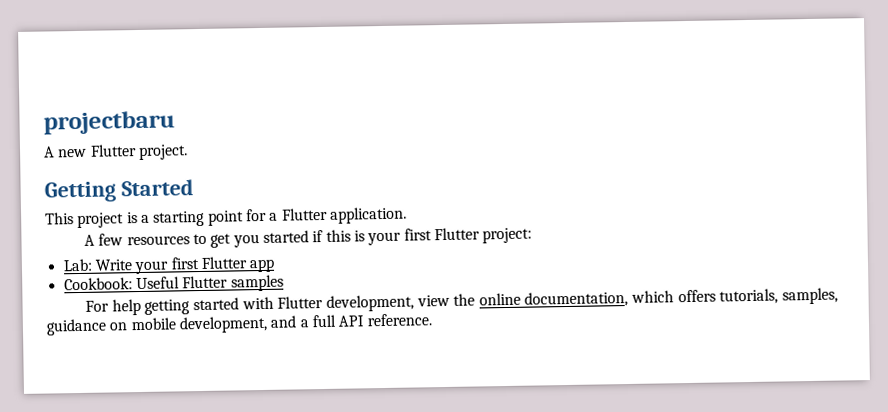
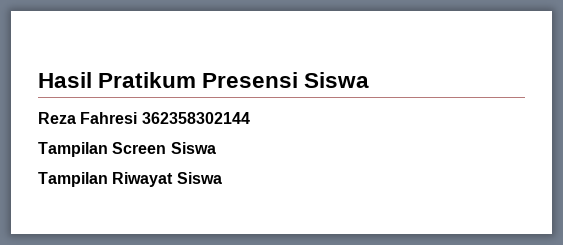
- projectbaru
- A new Flutter project.
- Getting Started
- This project is a starting point for a Flutter application.
- A few resources to get you started if this is your first Flutter project:
- Lab: Write your first Flutter app
- Cookbook: Useful Flutter samples
- For help getting started with Flutter development, view the online documentation, which offers tutorials, samples, guidance on mobile development, and a full API reference.
+ Hasil Pratikum Presensi Siswa
+ Reza Fahresi 362358302144
+ Tampilan Screen Siswa
+ Tampilan Riwayat Siswa

